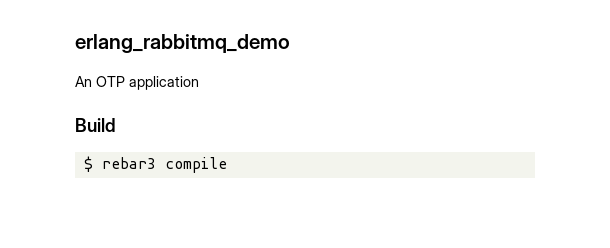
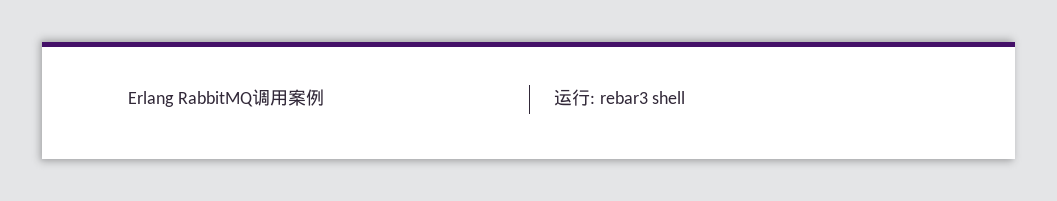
- erlang_rabbitmq_demo
- An OTP application
- Build
- $ rebar3 compile
+ Erlang RabbitMQ调用案例
+ 运行: rebar3 shell

